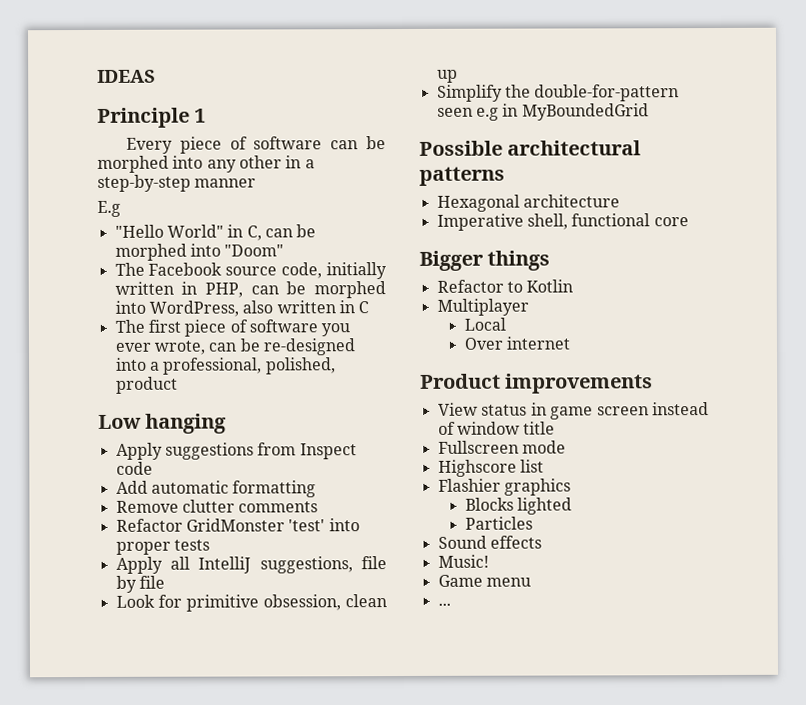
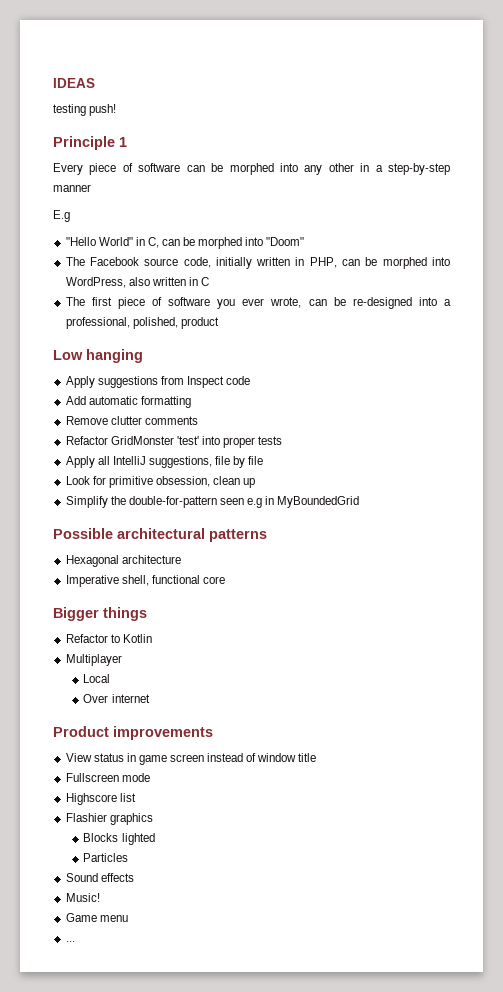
+ testing push!

